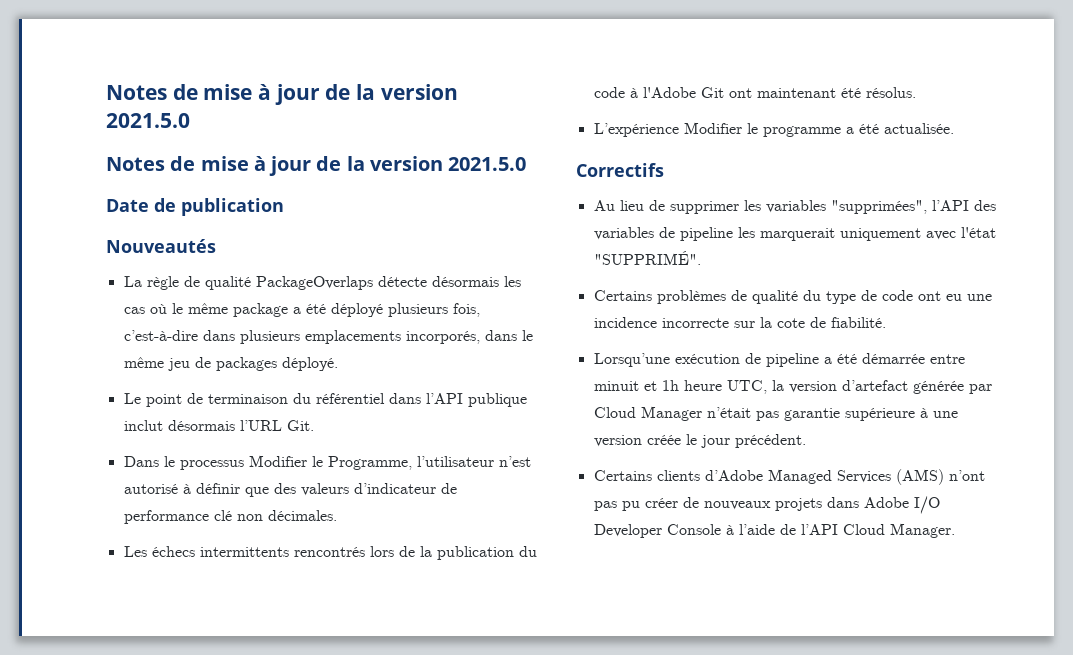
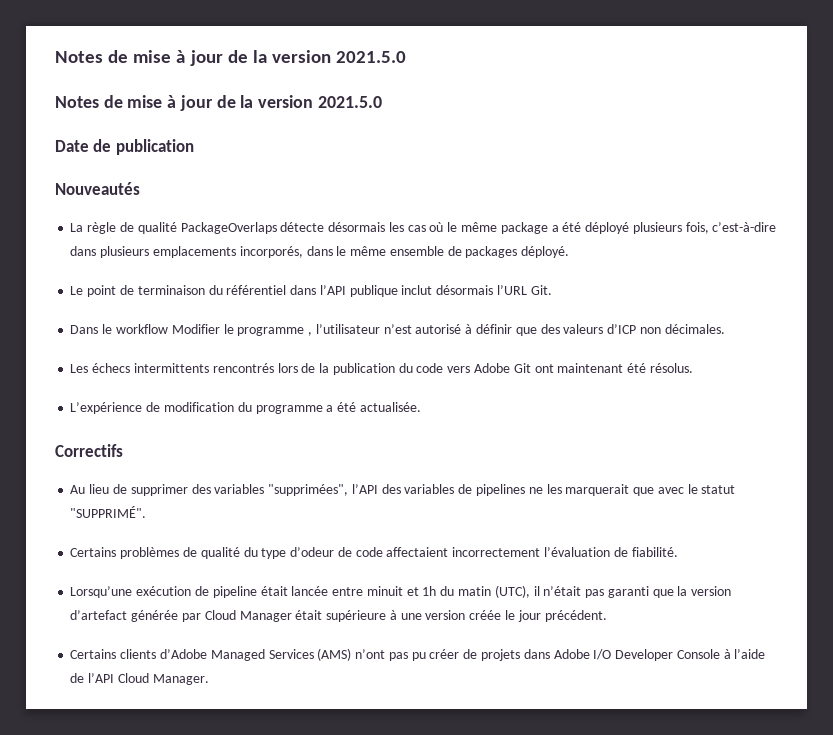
- La règle de qualité PackageOverlaps détecte désormais les cas où le même package a été déployé plusieurs fois, c’est-à-dire dans plusieurs emplacements incorporés, dans le même jeu de packages déployé.
+ La règle de qualité PackageOverlaps détecte désormais les cas où le même package a été déployé plusieurs fois, c’est-à-dire dans plusieurs emplacements incorporés, dans le même ensemble de packages déployé.
- Dans le processus Modifier le Programme, l’utilisateur n’est autorisé à définir que des valeurs d’indicateur de performance clé non décimales.
+ Dans le workflow Modifier le programme , l’utilisateur n’est autorisé à définir que des valeurs d’ICP non décimales.
- Les échecs intermittents rencontrés lors de la publication du code à l'Adobe Git ont maintenant été résolus.
+ Les échecs intermittents rencontrés lors de la publication du code vers Adobe Git ont maintenant été résolus.
- L’expérience Modifier le programme a été actualisée.
+ L’expérience de modification du programme a été actualisée.
- Au lieu de supprimer les variables "supprimées", l’API des variables de pipeline les marquerait uniquement avec l'état "SUPPRIMÉ".
+ Au lieu de supprimer des variables "supprimées", l’API des variables de pipelines ne les marquerait que avec le statut "SUPPRIMÉ".
- Certains problèmes de qualité du type de code ont eu une incidence incorrecte sur la cote de fiabilité.
+ Certains problèmes de qualité du type d’odeur de code affectaient incorrectement l’évaluation de fiabilité.
- Lorsqu’une exécution de pipeline a été démarrée entre minuit et 1h heure UTC, la version d’artefact générée par Cloud Manager n’était pas garantie supérieure à une version créée le jour précédent.
+ Lorsqu’une exécution de pipeline était lancée entre minuit et 1h du matin (UTC), il n’était pas garanti que la version d’artefact générée par Cloud Manager était supérieure à une version créée le jour précédent.
- Certains clients d’Adobe Managed Services (AMS) n’ont pas pu créer de nouveaux projets dans Adobe I/O Developer Console à l’aide de l’API Cloud Manager.
+ Certains clients d’Adobe Managed Services (AMS) n’ont pas pu créer de projets dans Adobe I/O Developer Console à l’aide de l’API Cloud Manager.

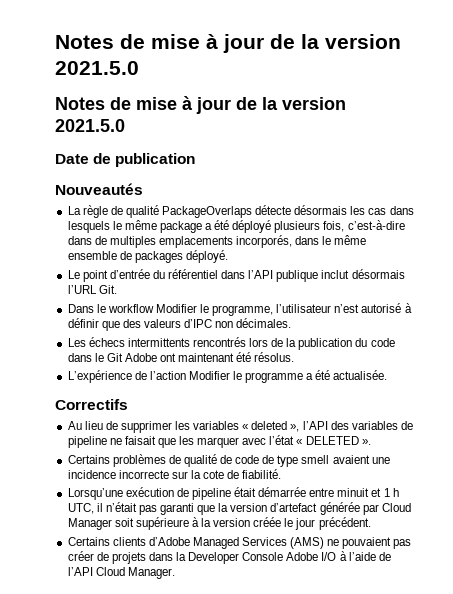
- La règle de qualité PackageOverlaps détecte désormais les cas où le même package a été déployé plusieurs fois, c’est-à-dire dans plusieurs emplacements incorporés, dans le même ensemble de packages déployé.
+ La règle de qualité PackageOverlaps détecte désormais les cas dans lesquels le même package a été déployé plusieurs fois, c’est-à-dire dans de multiples emplacements incorporés, dans le même ensemble de packages déployé.
- Le point de terminaison du référentiel dans l’API publique inclut désormais l’URL Git.
+ Le point d’entrée du référentiel dans l’API publique inclut désormais l’URL Git.
- Dans le workflow Modifier le programme , l’utilisateur n’est autorisé à définir que des valeurs d’ICP non décimales.
+ Dans le workflow Modifier le programme, l’utilisateur n’est autorisé à définir que des valeurs d’IPC non décimales.
- Les échecs intermittents rencontrés lors de la publication du code vers Adobe Git ont maintenant été résolus.
+ Les échecs intermittents rencontrés lors de la publication du code dans le Git Adobe ont maintenant été résolus.
- L’expérience de modification du programme a été actualisée.
+ L’expérience de l’action Modifier le programme a été actualisée.
- Au lieu de supprimer des variables "supprimées", l’API des variables de pipelines ne les marquerait que avec le statut "SUPPRIMÉ".
- Certains problèmes de qualité du type d’odeur de code affectaient incorrectement l’évaluation de fiabilité.
+ Au lieu de supprimer les variables « deleted », l’API des variables de pipeline ne faisait que les marquer avec l’état « DELETED ».
+ Certains problèmes de qualité de code de type smell avaient une incidence incorrecte sur la cote de fiabilité.
- Lorsqu’une exécution de pipeline était lancée entre minuit et 1h du matin (UTC), il n’était pas garanti que la version d’artefact générée par Cloud Manager était supérieure à une version créée le jour précédent.
+ Lorsqu’une exécution de pipeline était démarrée entre minuit et 1 h UTC, il n’était pas garanti que la version d’artefact générée par Cloud Manager soit supérieure à la version créée le jour précédent.
- Certains clients d’Adobe Managed Services (AMS) n’ont pas pu créer de projets dans Adobe I/O Developer Console à l’aide de l’API Cloud Manager.
+ Certains clients d’Adobe Managed Services (AMS) ne pouvaient pas créer de projets dans la Developer Console Adobe I/O à l’aide de l’API Cloud Manager.

